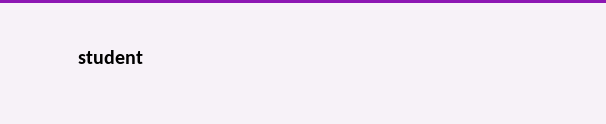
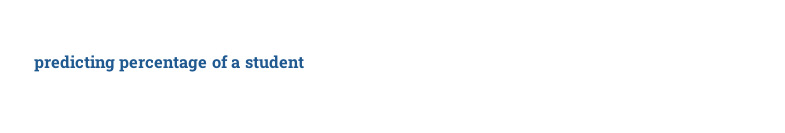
- student
+ predicting percentage of a student

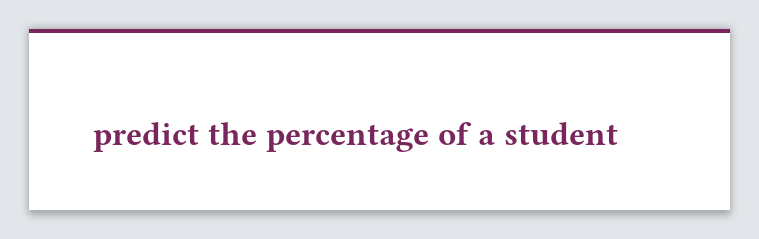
- predicting percentage of a student
+ predict the percentage of a student

